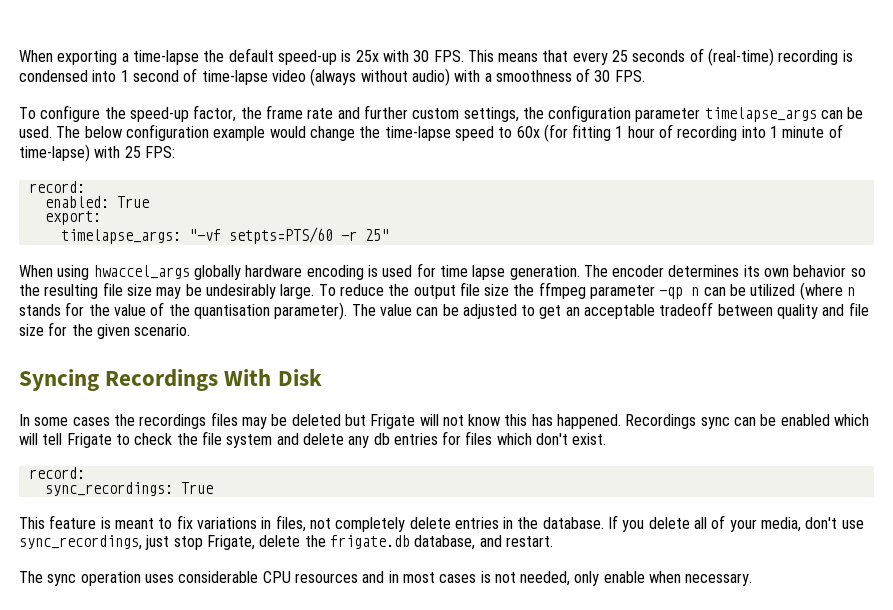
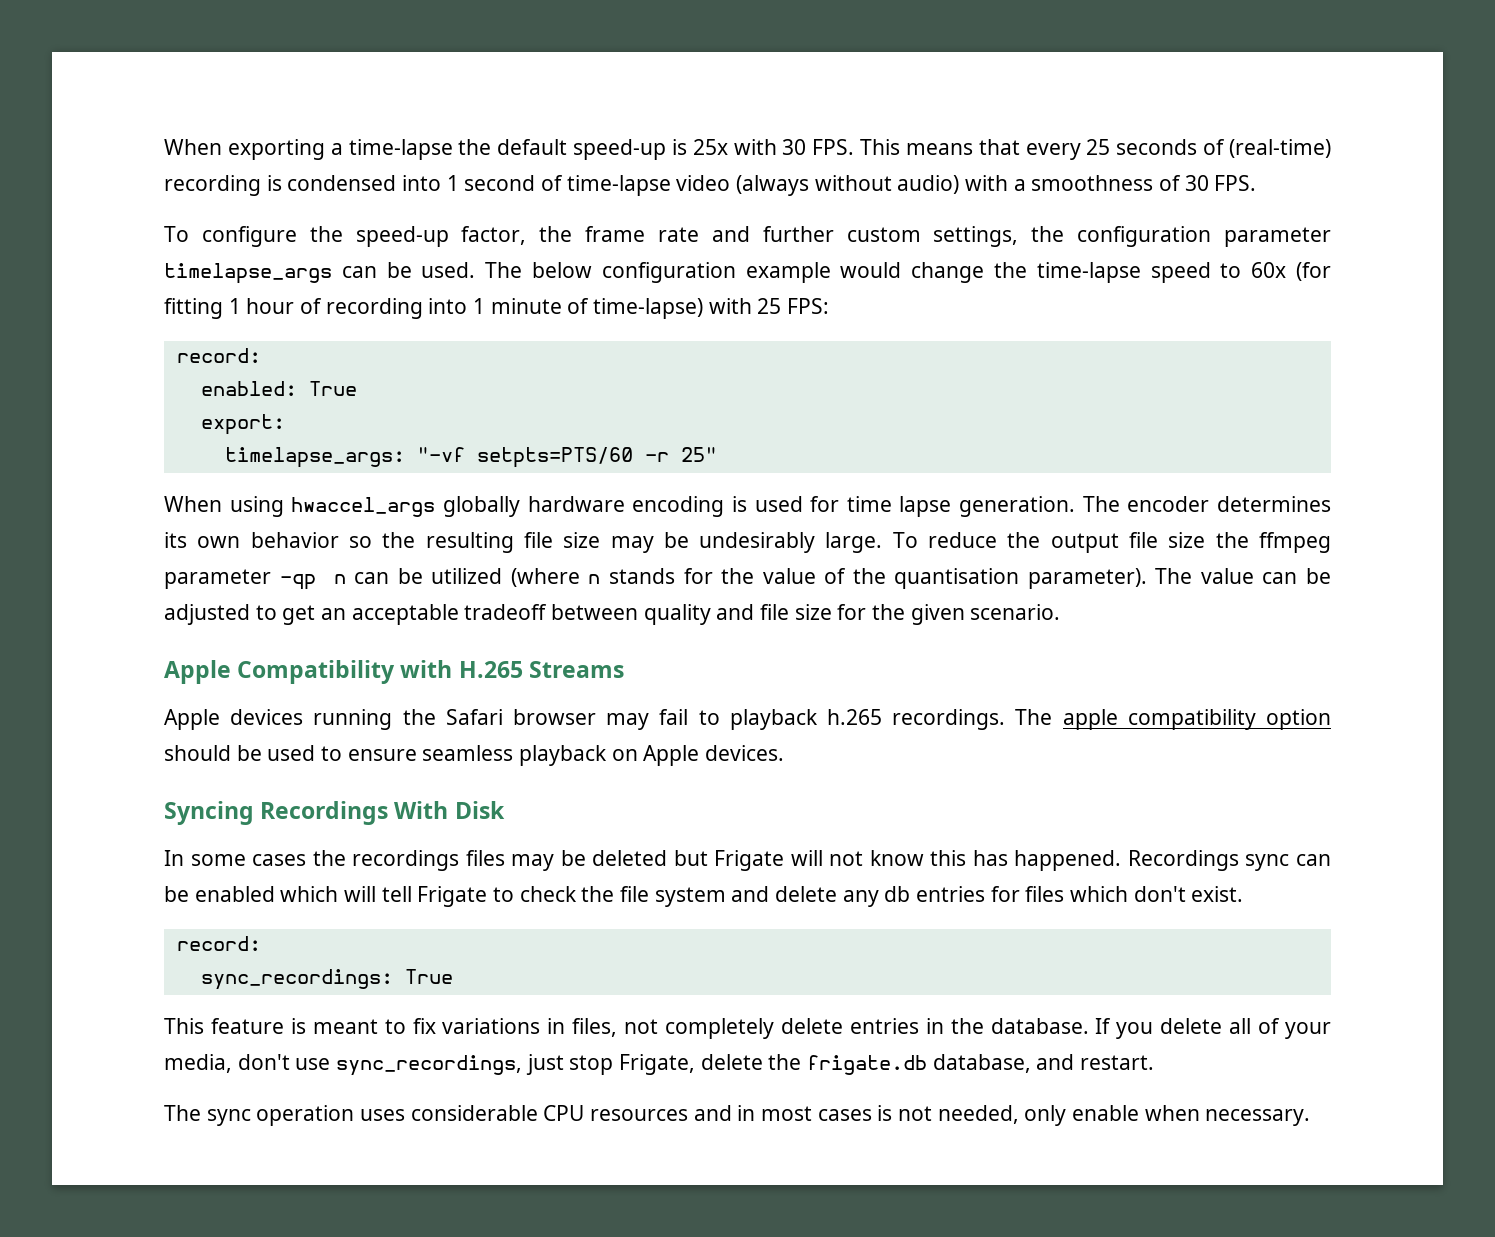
+ Apple Compatibility with H.265 Streams
+ Apple devices running the Safari browser may fail to playback h.265 recordings. The apple compatibility option should be used to ensure seamless playback on Apple devices.

